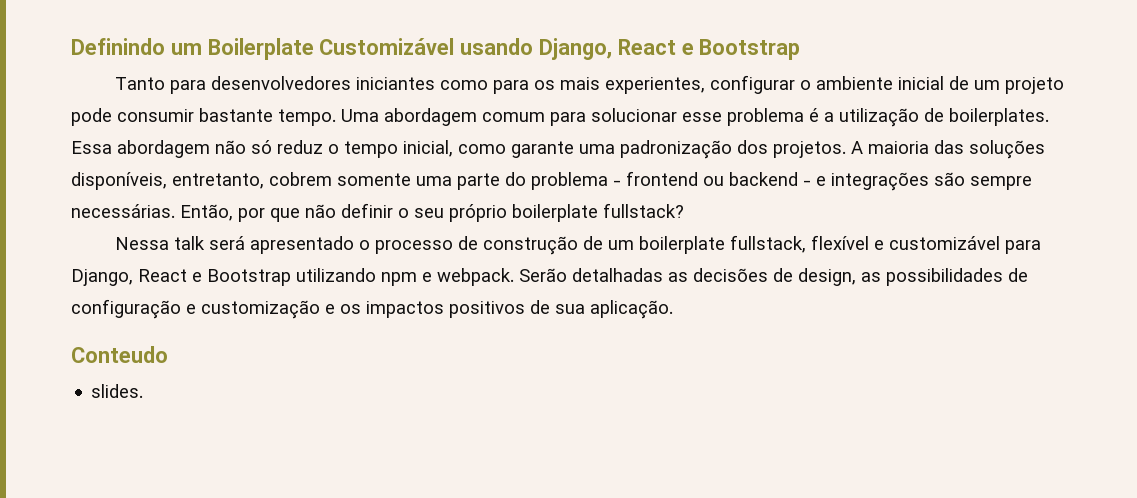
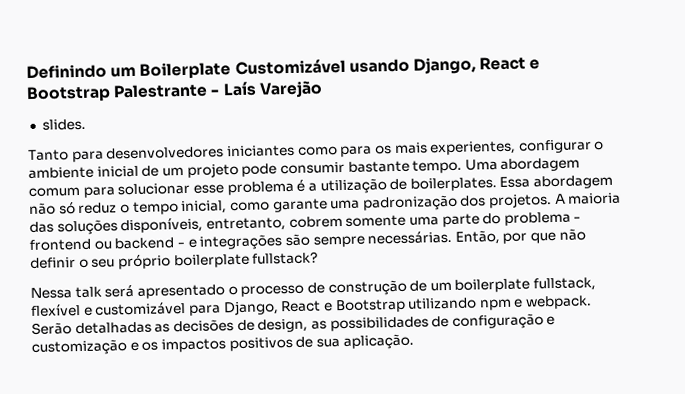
- Definindo um Boilerplate Customizável usando Django, React e Bootstrap
+ Definindo um Boilerplate Customizável usando Django, React e Bootstrap Palestrante - Laís Varejão
+ slides.
- Conteudo
- slides.

